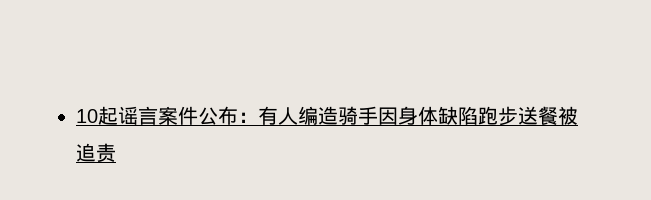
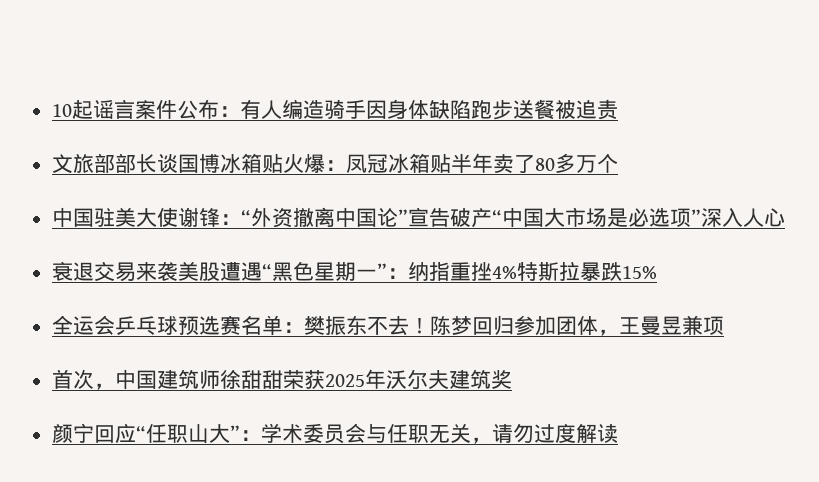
+ 文旅部部长谈国博冰箱贴火爆：凤冠冰箱贴半年卖了80多万个
+ 中国驻美大使谢锋：“外资撤离中国论”宣告破产“中国大市场是必选项”深入人心
+ 衰退交易来袭美股遭遇“黑色星期一”：纳指重挫4%特斯拉暴跌15%
+ 全运会乒乓球预选赛名单：樊振东不去！陈梦回归参加团体，王曼昱兼项
+ 首次，中国建筑师徐甜甜荣获2025年沃尔夫建筑奖
+ 颜宁回应“任职山大”：学术委员会与任职无关，请勿过度解读

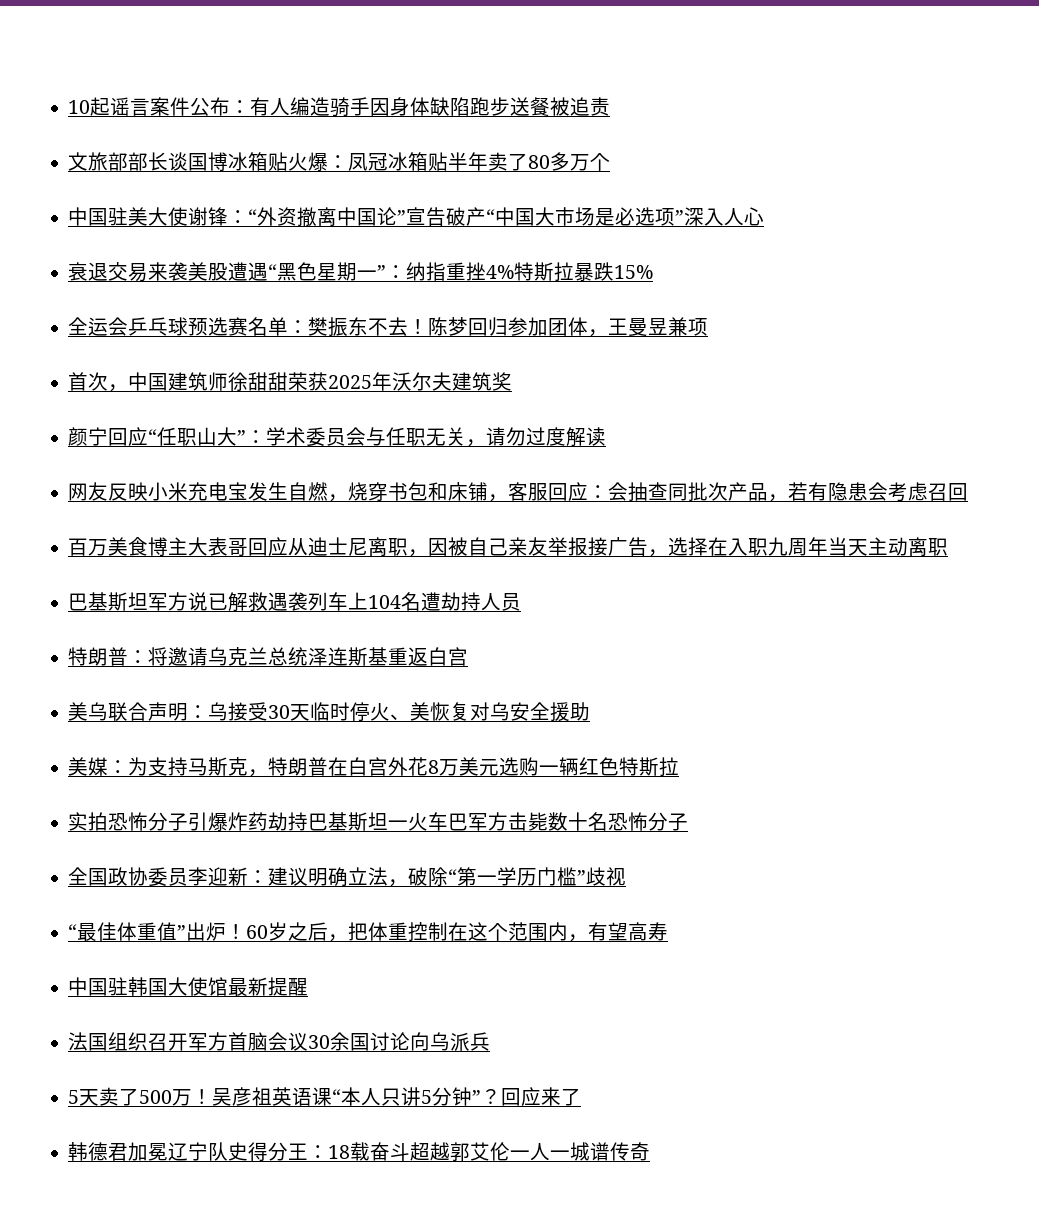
+ 网友反映小米充电宝发生自燃，烧穿书包和床铺，客服回应：会抽查同批次产品，若有隐患会考虑召回
+ 百万美食博主大表哥回应从迪士尼离职，因被自己亲友举报接广告，选择在入职九周年当天主动离职
+ 巴基斯坦军方说已解救遇袭列车上104名遭劫持人员
+ 特朗普：将邀请乌克兰总统泽连斯基重返白宫
+ 美乌联合声明：乌接受30天临时停火、美恢复对乌安全援助
+ 美媒：为支持马斯克，特朗普在白宫外花8万美元选购一辆红色特斯拉
+ 实拍恐怖分子引爆炸药劫持巴基斯坦一火车巴军方击毙数十名恐怖分子
+ 全国政协委员李迎新：建议明确立法，破除“第一学历门槛”歧视
+ “最佳体重值”出炉！60岁之后，把体重控制在这个范围内，有望高寿
+ 中国驻韩国大使馆最新提醒
+ 法国组织召开军方首脑会议30余国讨论向乌派兵
+ 5天卖了500万！吴彦祖英语课“本人只讲5分钟”？回应来了
+ 韩德君加冕辽宁队史得分王：18载奋斗超越郭艾伦一人一城谱传奇

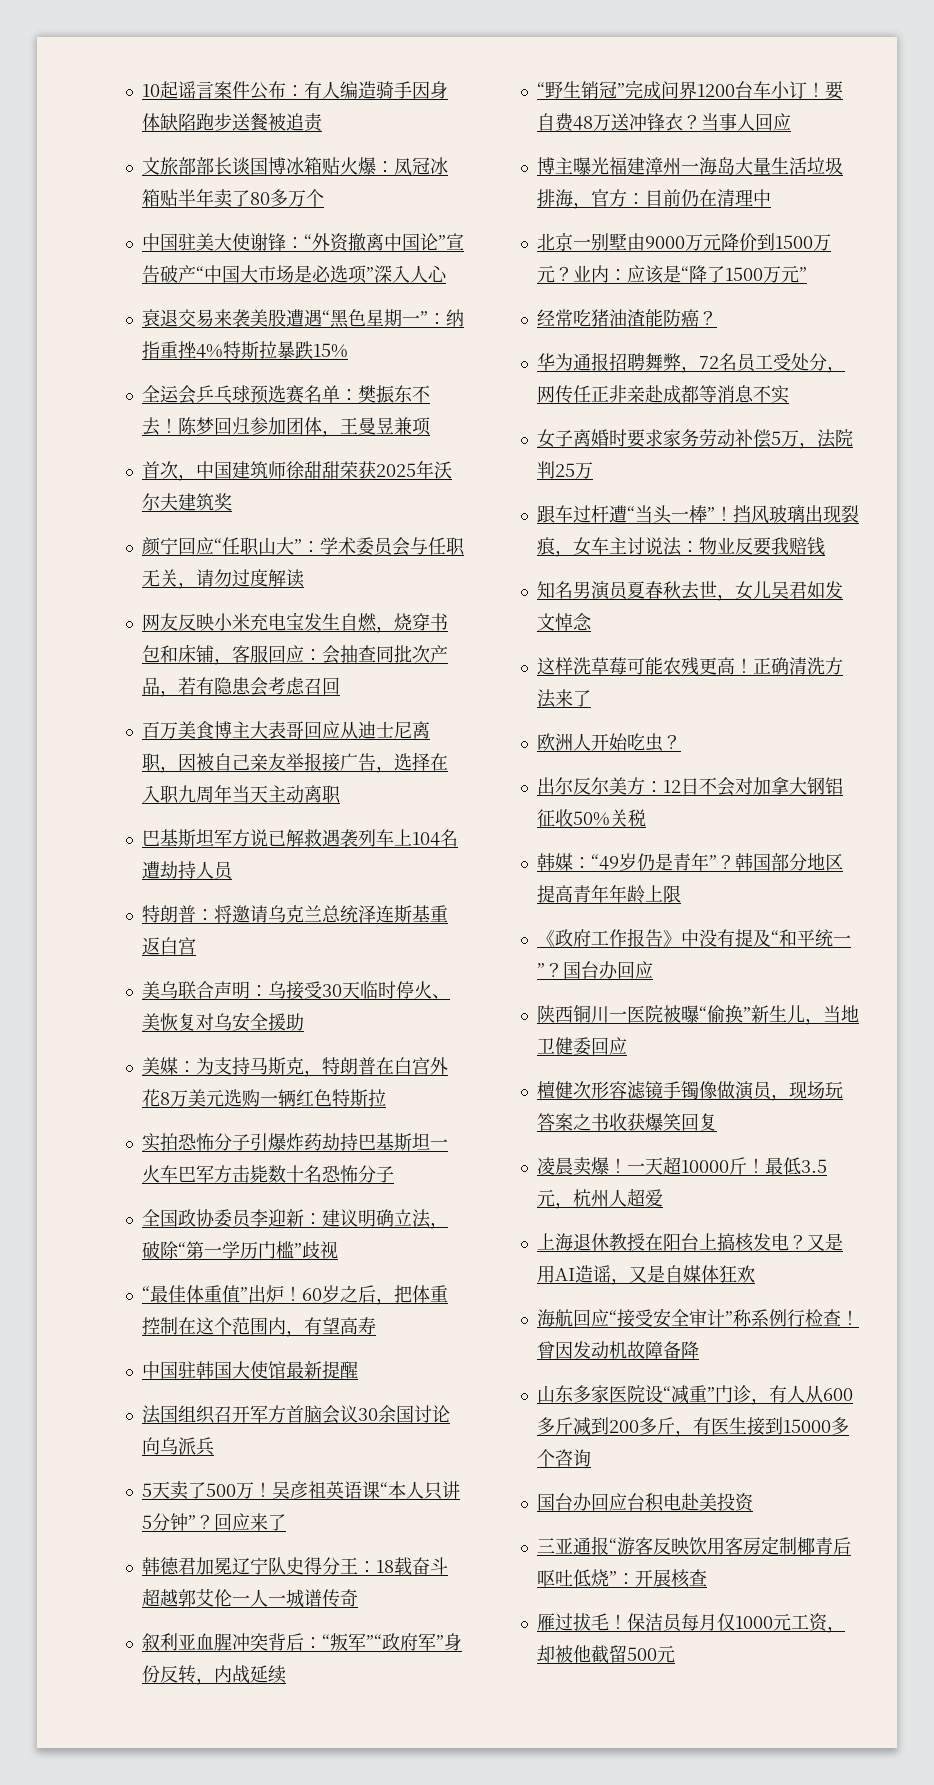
+ 叙利亚血腥冲突背后：“叛军”“政府军”身份反转，内战延续
+ “野生销冠”完成问界1200台车小订！要自费48万送冲锋衣？当事人回应
+ 博主曝光福建漳州一海岛大量生活垃圾排海，官方：目前仍在清理中
+ 北京一别墅由9000万元降价到1500万元？业内：应该是“降了1500万元”
+ 经常吃猪油渣能防癌？
+ 华为通报招聘舞弊，72名员工受处分，网传任正非亲赴成都等消息不实
+ 女子离婚时要求家务劳动补偿5万，法院判25万
+ 跟车过杆遭“当头一棒”！挡风玻璃出现裂痕，女车主讨说法：物业反要我赔钱
+ 知名男演员夏春秋去世，女儿吴君如发文悼念
+ 这样洗草莓可能农残更高！正确清洗方法来了
+ 欧洲人开始吃虫？
+ 出尔反尔美方：12日不会对加拿大钢铝征收50%关税
+ 韩媒：“49岁仍是青年”？韩国部分地区提高青年年龄上限
+ 《政府工作报告》中没有提及“和平统一”？国台办回应
+ 陕西铜川一医院被曝“偷换”新生儿，当地卫健委回应
+ 檀健次形容滤镜手镯像做演员，现场玩答案之书收获爆笑回复
+ 凌晨卖爆！一天超10000斤！最低3.5元，杭州人超爱
+ 上海退休教授在阳台上搞核发电？又是用AI造谣，又是自媒体狂欢
+ 海航回应“接受安全审计”称系例行检查！曾因发动机故障备降
+ 山东多家医院设“减重”门诊，有人从600多斤减到200多斤，有医生接到15000多个咨询
+ 国台办回应台积电赴美投资
+ 三亚通报“游客反映饮用客房定制椰青后呕吐低烧”：开展核查
+ 雁过拔毛！保洁员每月仅1000元工资，却被他截留500元

